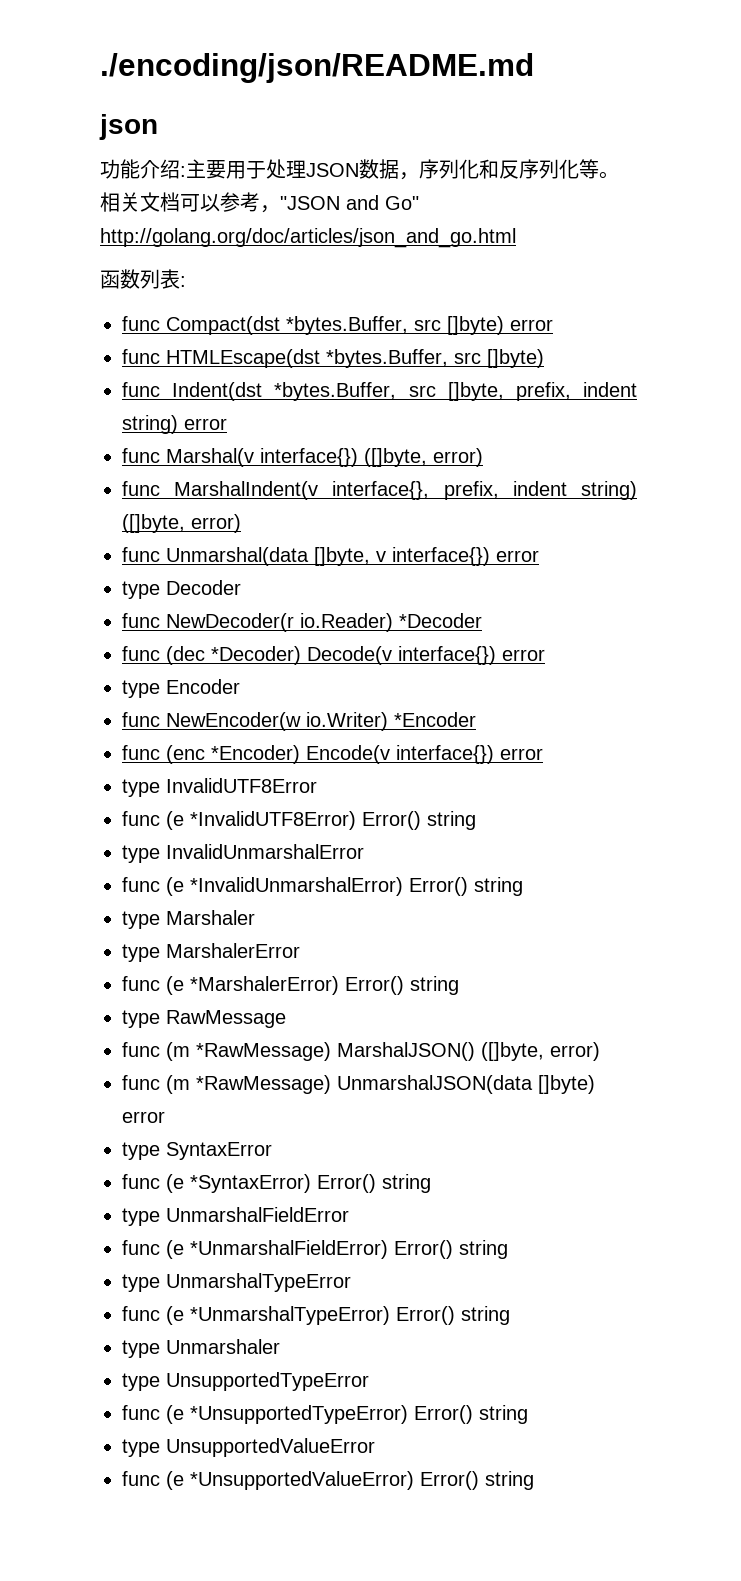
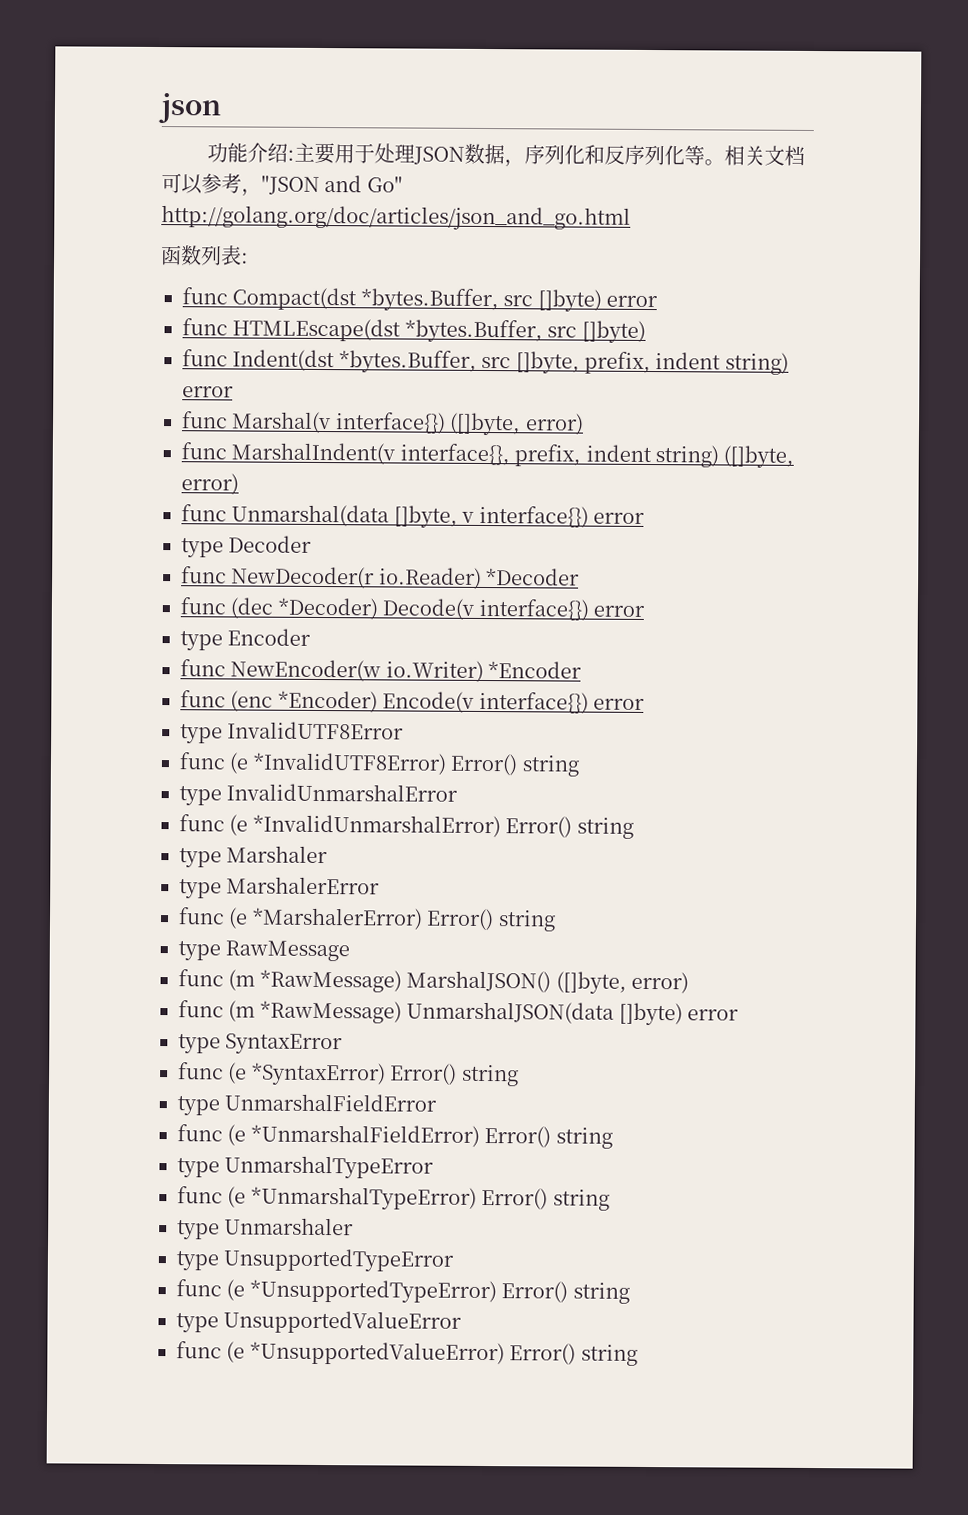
- ./encoding/json/README.md

